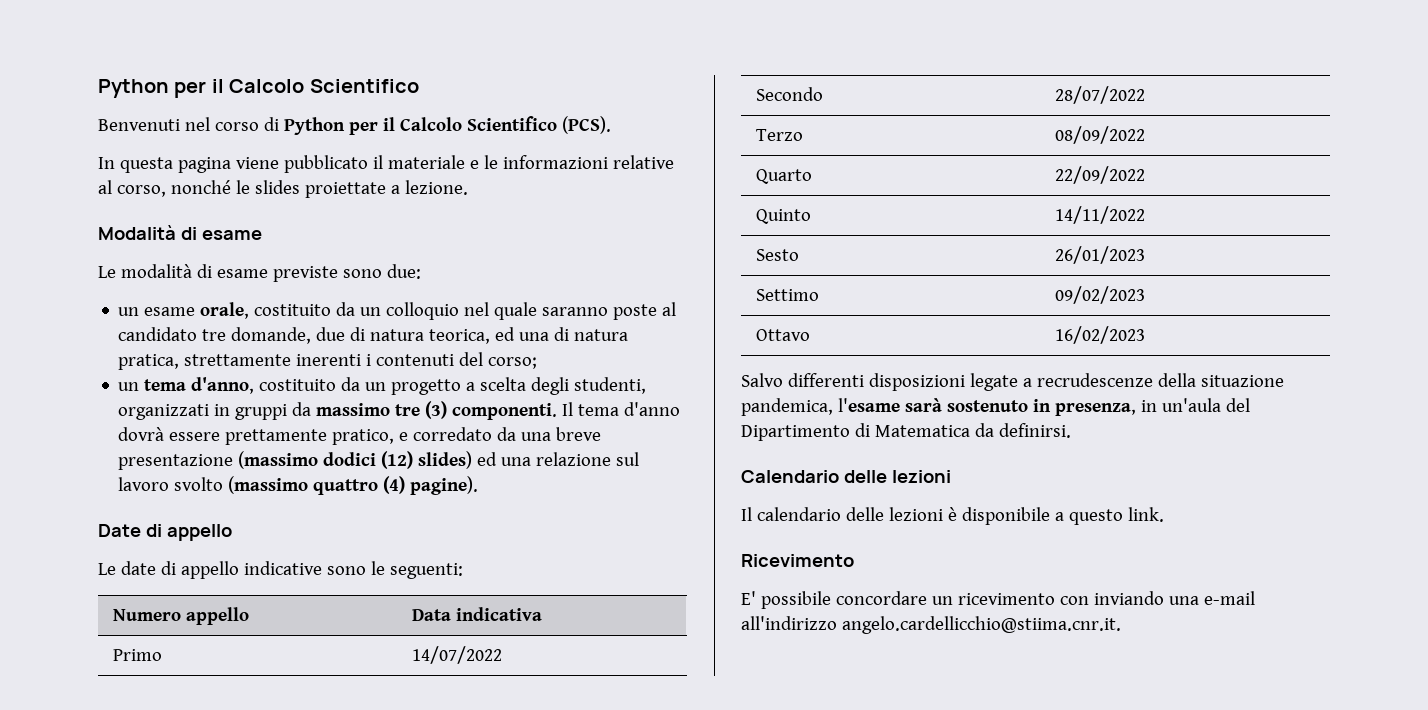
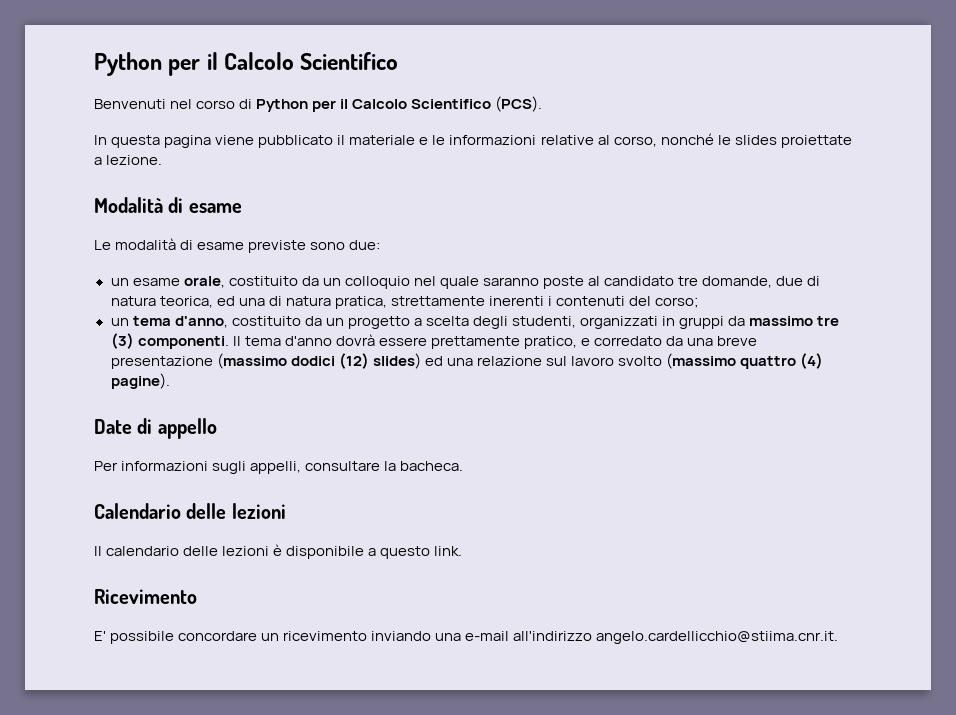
- Le date di appello indicative sono le seguenti:
- Numero appello | Data indicativa
- Primo | 14/07/2022
- Secondo | 28/07/2022
- Terzo | 08/09/2022
- Quarto | 22/09/2022
- Quinto | 14/11/2022
- Sesto | 26/01/2023
- Settimo | 09/02/2023
- Ottavo | 16/02/2023
- Salvo differenti disposizioni legate a recrudescenze della situazione pandemica, l'esame sarà sostenuto in presenza, in un'aula del Dipartimento di Matematica da definirsi.
+ Per informazioni sugli appelli, consultare la bacheca.
- E' possibile concordare un ricevimento con inviando una e-mail all'indirizzo angelo.cardellicchio@stiima.cnr.it.
+ E' possibile concordare un ricevimento inviando una e-mail all'indirizzo angelo.cardellicchio@stiima.cnr.it.

